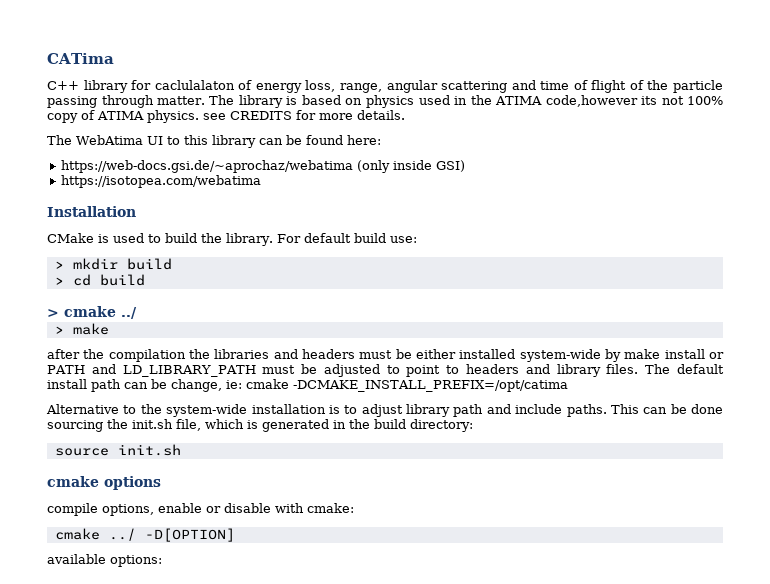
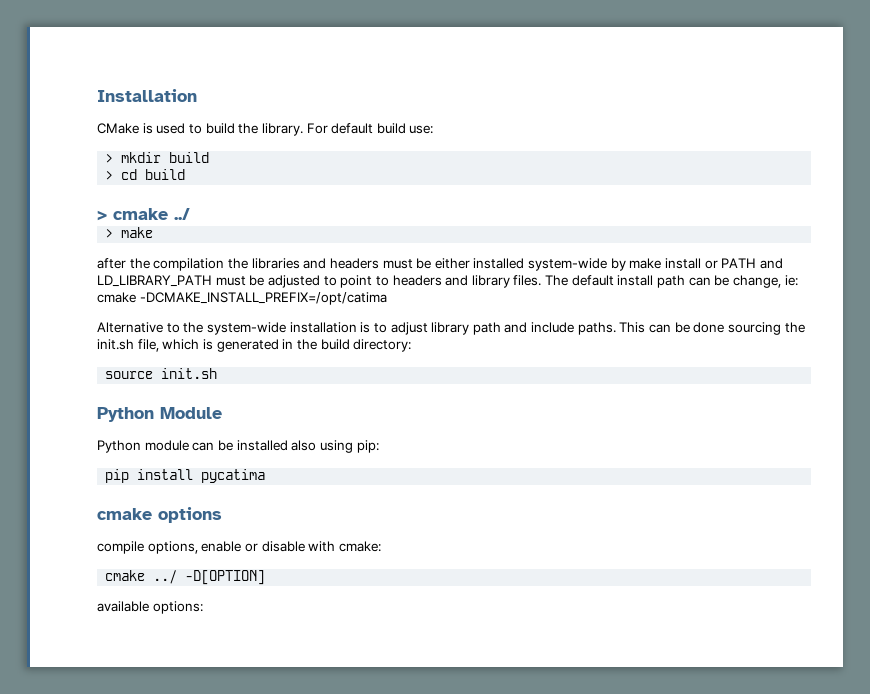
- CATima
- C++ library for caclulalaton of energy loss, range, angular scattering and time of flight of the particle passing through matter. The library is based on physics used in the ATIMA code,however its not 100% copy of ATIMA physics. see CREDITS for more details.
- The WebAtima UI to this library can be found here:
- https://web-docs.gsi.de/~aprochaz/webatima (only inside GSI)
- https://isotopea.com/webatima
+ Python Module
+ Python module can be installed also using pip:
+ pip install pycatima

